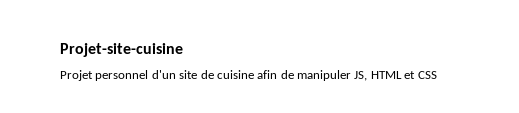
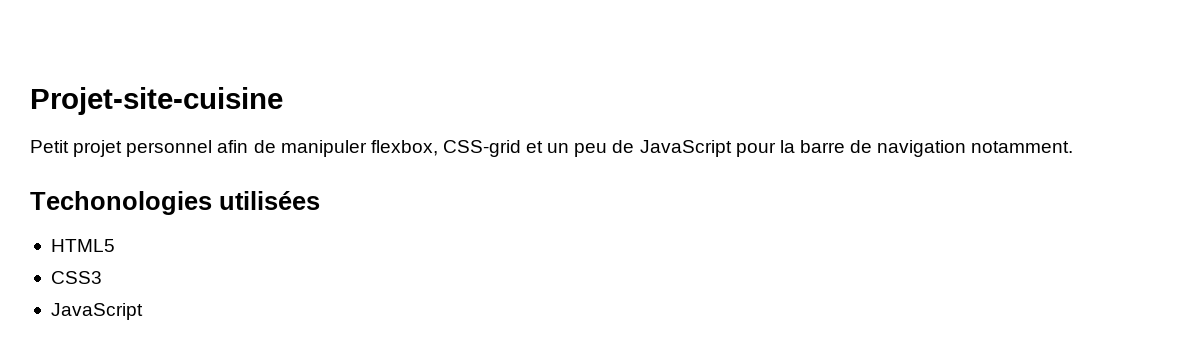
- Projet personnel d'un site de cuisine afin de manipuler JS, HTML et CSS
+ Petit projet personnel afin de manipuler flexbox, CSS-grid et un peu de JavaScript pour la barre de navigation notamment.
+ Techonologies utilisées
+ HTML5
+ CSS3
+ JavaScript

